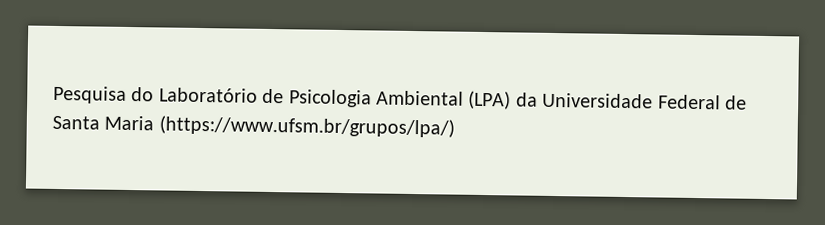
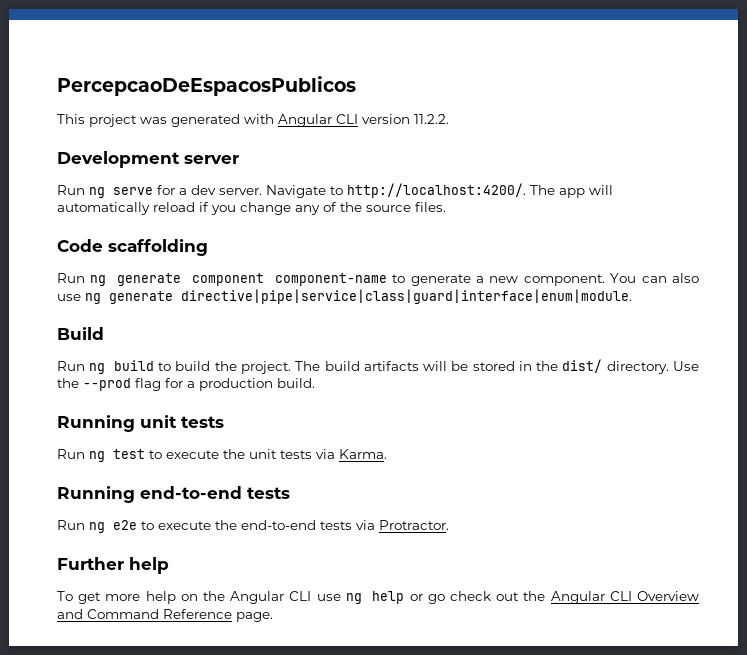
- Pesquisa do Laboratório de Psicologia Ambiental (LPA) da Universidade Federal de Santa Maria (https://www.ufsm.br/grupos/lpa/)
+ PercepcaoDeEspacosPublicos
+ This project was generated with Angular CLI version 11.2.2.
+ Development server
+ Run ng serve for a dev server. Navigate to http://localhost:4200/. The app will automatically reload if you change any of the source files.
+ Code scaffolding
+ Run ng generate component component-name to generate a new component. You can also use ng generate directive|pipe|service|class|guard|interface|enum|module.
+ Build
+ Run ng build to build the project. The build artifacts will be stored in the dist/ directory. Use the --prod flag for a production build.
+ Running unit tests
+ Run ng test to execute the unit tests via Karma.
+ Running end-to-end tests
+ Run ng e2e to execute the end-to-end tests via Protractor.
+ Further help
+ To get more help on the Angular CLI use ng help or go check out the Angular CLI Overview and Command Reference page.

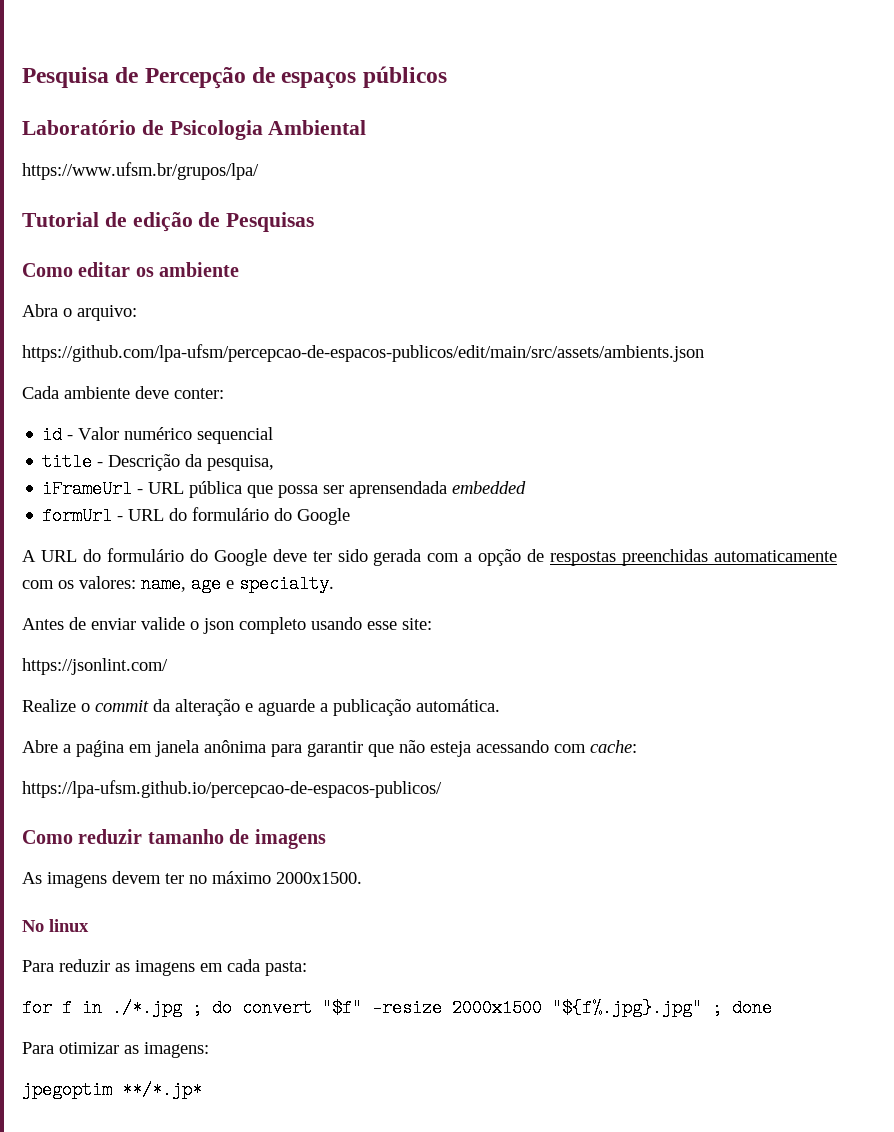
- PercepcaoDeEspacosPublicos
- This project was generated with Angular CLI version 11.2.2.
- Development server
- Run ng serve for a dev server. Navigate to http://localhost:4200/. The app will automatically reload if you change any of the source files.
- Code scaffolding
- Run ng generate component component-name to generate a new component. You can also use ng generate directive|pipe|service|class|guard|interface|enum|module.
- Build
- Run ng build to build the project. The build artifacts will be stored in the dist/ directory. Use the --prod flag for a production build.
- Running unit tests
- Run ng test to execute the unit tests via Karma.
- Running end-to-end tests
- Run ng e2e to execute the end-to-end tests via Protractor.
- Further help
- To get more help on the Angular CLI use ng help or go check out the Angular CLI Overview and Command Reference page.
+ Pesquisa de Percepção de espaços públicos
+ Laboratório de Psicologia Ambiental
+ https://www.ufsm.br/grupos/lpa/
+ Tutorial de edição de Pesquisas
+ Como editar os ambiente
+ Abra o arquivo:
+ https://github.com/lpa-ufsm/percepcao-de-espacos-publicos/edit/main/src/assets/ambients.json
+ Cada ambiente deve conter:
+ id - Valor numérico sequencial
+ title - Descrição da pesquisa,
+ iFrameUrl - URL pública que possa ser aprensendada embedded
+ formUrl - URL do formulário do Google
+ A URL do formulário do Google deve ter sido gerada com a opção de respostas preenchidas automaticamente com os valores: name, age e specialty.
+ Antes de enviar valide o json completo usando esse site:
+ https://jsonlint.com/
+ Realize o commit da alteração e aguarde a publicação automática.
+ Abre a paǵina em janela anônima para garantir que não esteja acessando com cache:
+ https://lpa-ufsm.github.io/percepcao-de-espacos-publicos/
+ Como reduzir tamanho de imagens
+ As imagens devem ter no máximo 2000x1500.
+ No linux
+ Para reduzir as imagens em cada pasta:
+ for f in ./*.jpg ; do convert "$f" -resize 2000x1500 "${f%.jpg}.jpg" ; done
+ Para otimizar as imagens:
+ jpegoptim **/*.jp*

